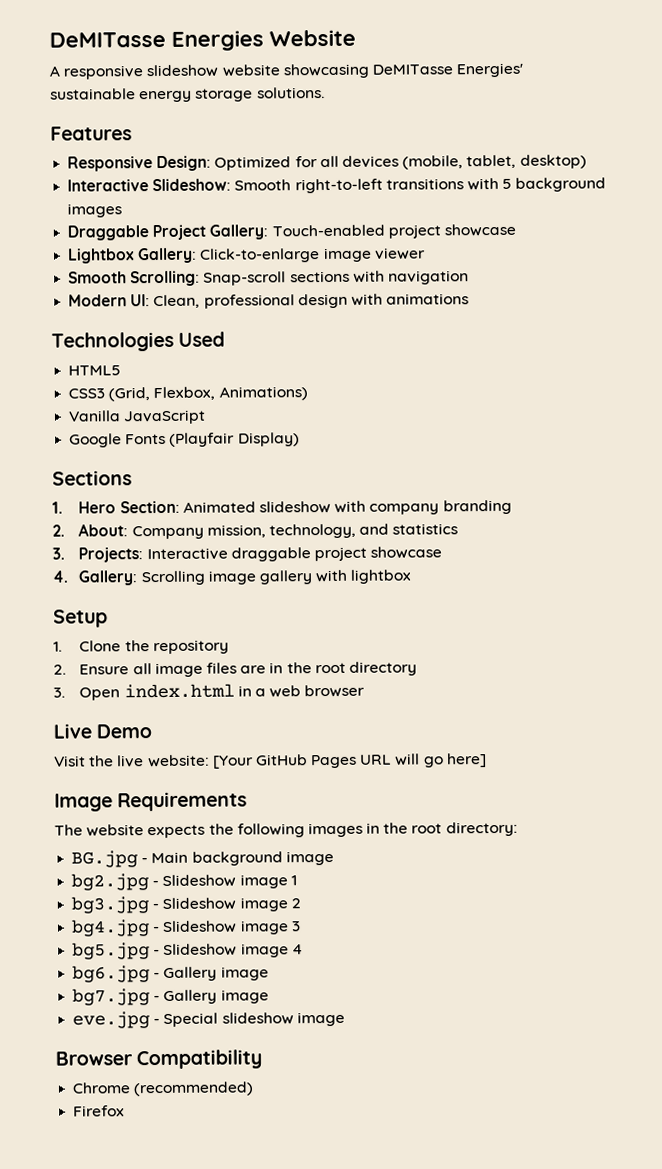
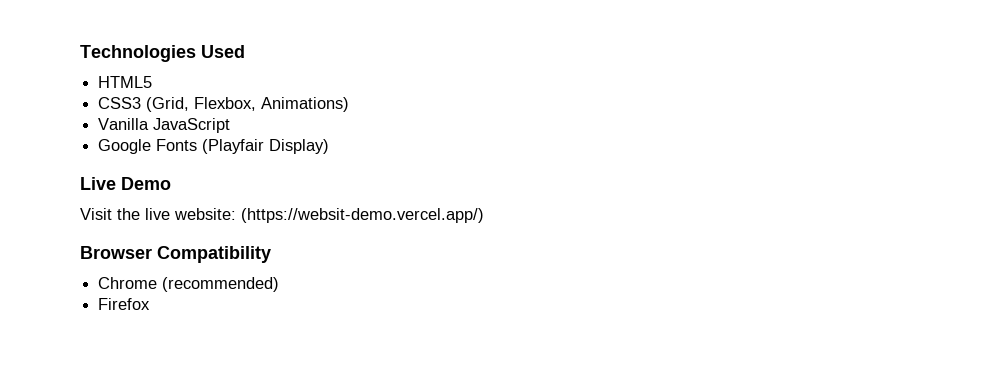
- DeMITasse Energies Website
- A responsive slideshow website showcasing DeMITasse Energies' sustainable energy storage solutions.
- Features
- Responsive Design: Optimized for all devices (mobile, tablet, desktop)
- Interactive Slideshow: Smooth right-to-left transitions with 5 background images
- Draggable Project Gallery: Touch-enabled project showcase
- Lightbox Gallery: Click-to-enlarge image viewer
- Smooth Scrolling: Snap-scroll sections with navigation
- Modern UI: Clean, professional design with animations
- Sections
- 1. Hero Section: Animated slideshow with company branding
- 2. About: Company mission, technology, and statistics
- 3. Projects: Interactive draggable project showcase
- 4. Gallery: Scrolling image gallery with lightbox
- Setup
- 1. Clone the repository
- 2. Ensure all image files are in the root directory
- 3. Open index.html in a web browser
- Visit the live website: [Your GitHub Pages URL will go here]
- Image Requirements
- The website expects the following images in the root directory:
- BG.jpg - Main background image
- bg2.jpg - Slideshow image 1
- bg3.jpg - Slideshow image 2
- bg4.jpg - Slideshow image 3
- bg5.jpg - Slideshow image 4
- bg6.jpg - Gallery image
- bg7.jpg - Gallery image
- eve.jpg - Special slideshow image
+ Visit the live website: (https://websit-demo.vercel.app/)

